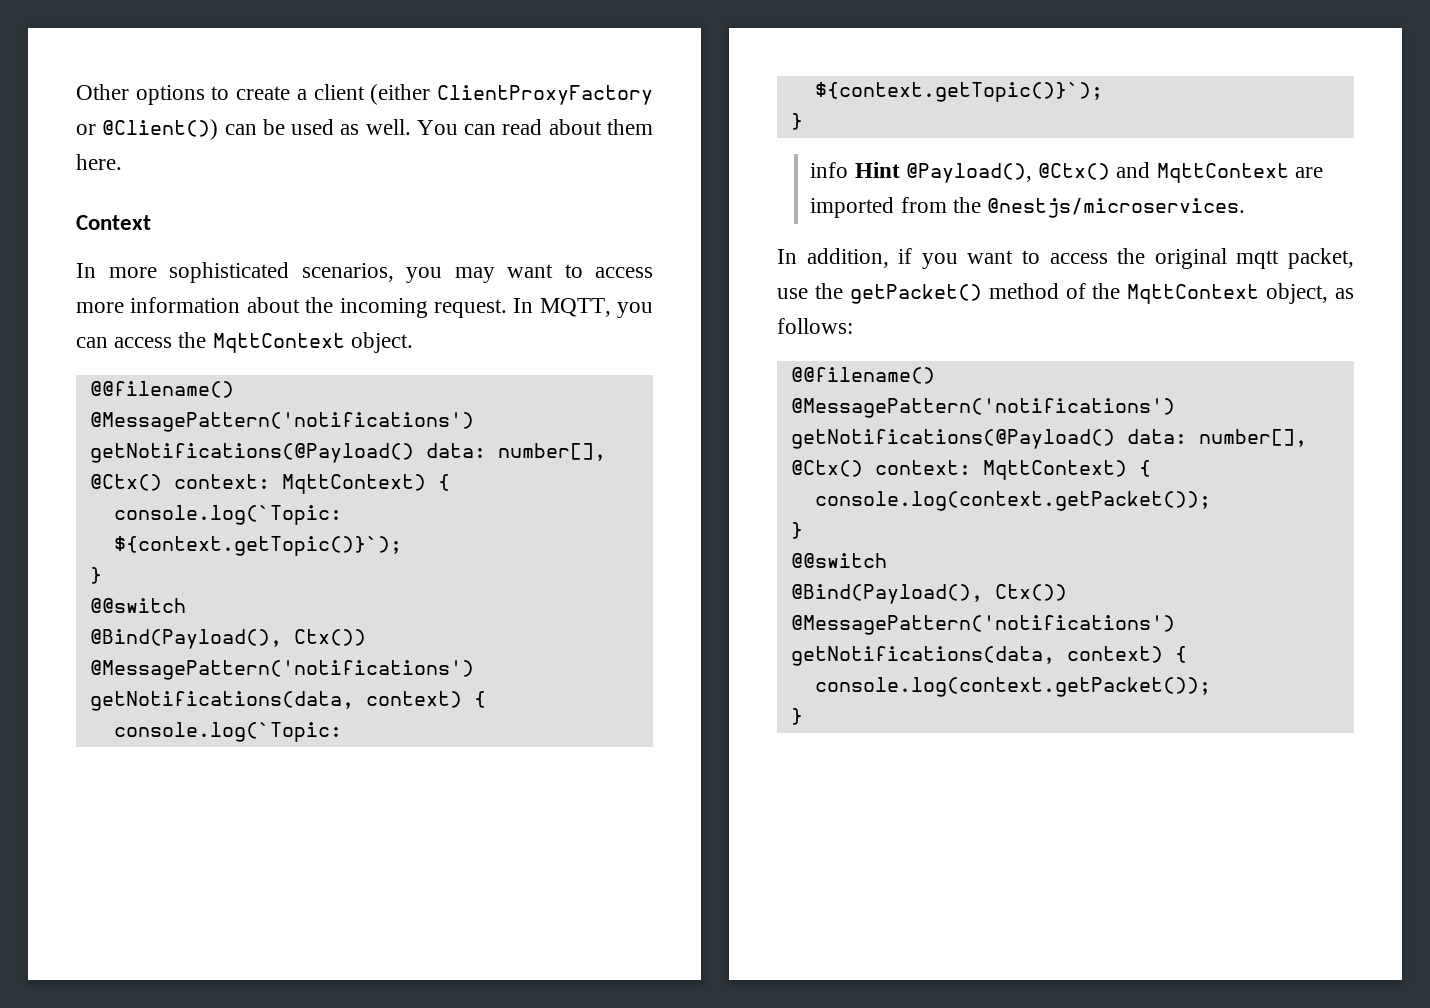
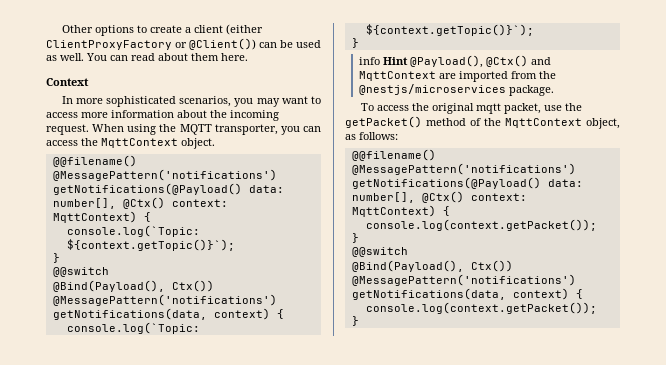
- In MQTT, you can access the MqttContext object.
+ When using the MQTT transporter, you can access the MqttContext object.
- info Hint @Payload(), @Ctx() and MqttContext are imported from the @nestjs/microservices.
- In addition, if you want to access the original mqtt packet, use the getPacket() method of the MqttContext object, as follows:
+ info Hint @Payload(), @Ctx() and MqttContext are imported from the @nestjs/microservices package.
+ To access the original mqtt packet, use the getPacket() method of the MqttContext object, as follows:

